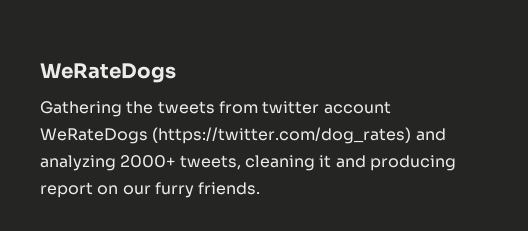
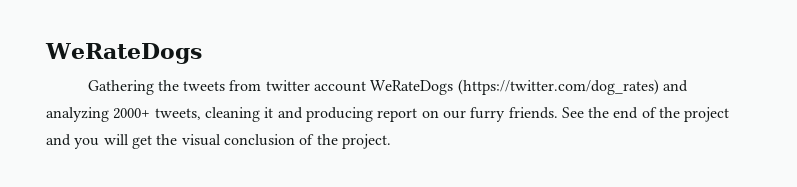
+ See the end of the project and you will get the visual conclusion of the project.

